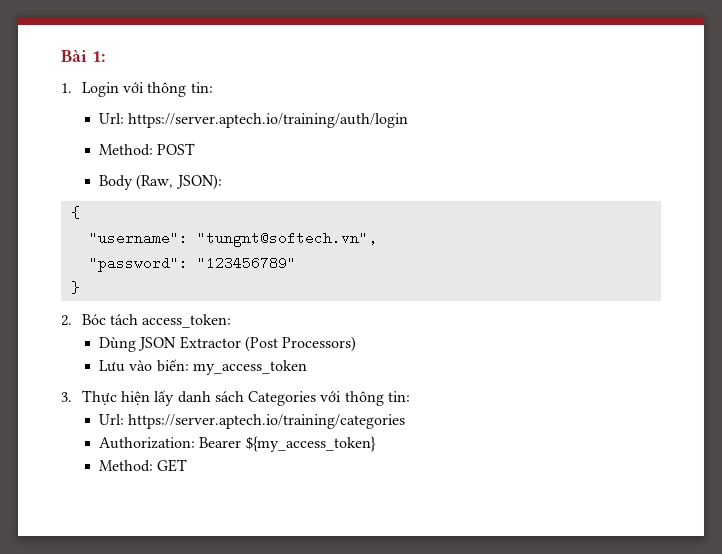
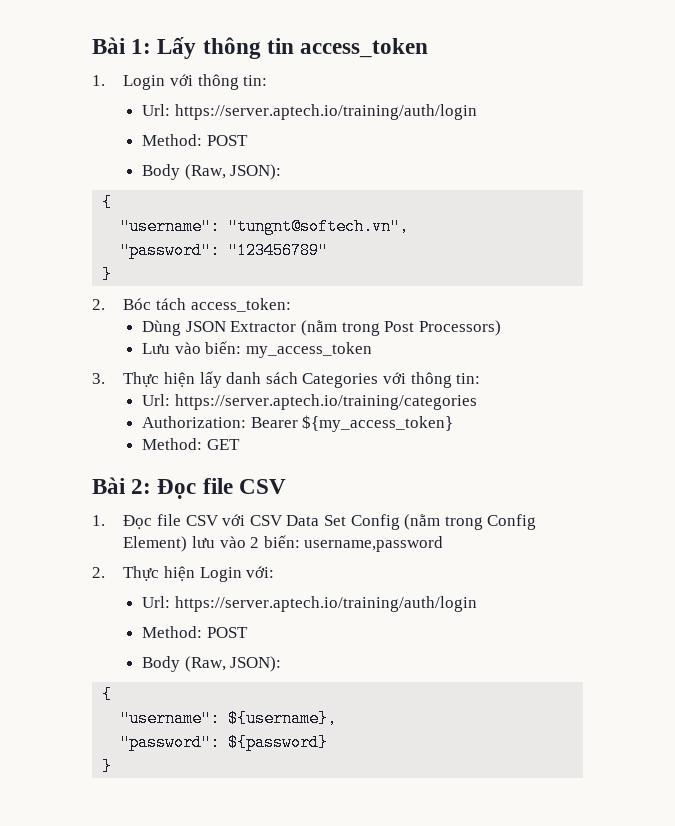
- Bài 1:
+ Bài 1: Lấy thông tin access_token
- Dùng JSON Extractor (Post Processors)
+ Dùng JSON Extractor (nằm trong Post Processors)
+ Bài 2: Đọc file CSV
+ 1. Đọc file CSV với CSV Data Set Config (nằm trong Config Element) lưu vào 2 biến: username,password
+ 2. Thực hiện Login với:
+ Url: https://server.aptech.io/training/auth/login
+ Method: POST
+ Body (Raw, JSON):
+ {
+ "username": ${username},
+ "password": ${password}
+ }

